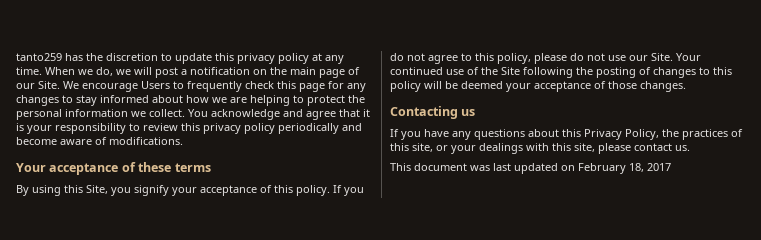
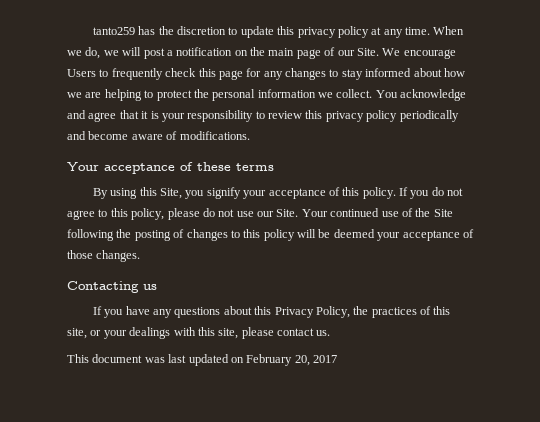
- This document was last updated on February 18, 2017
+ This document was last updated on February 20, 2017

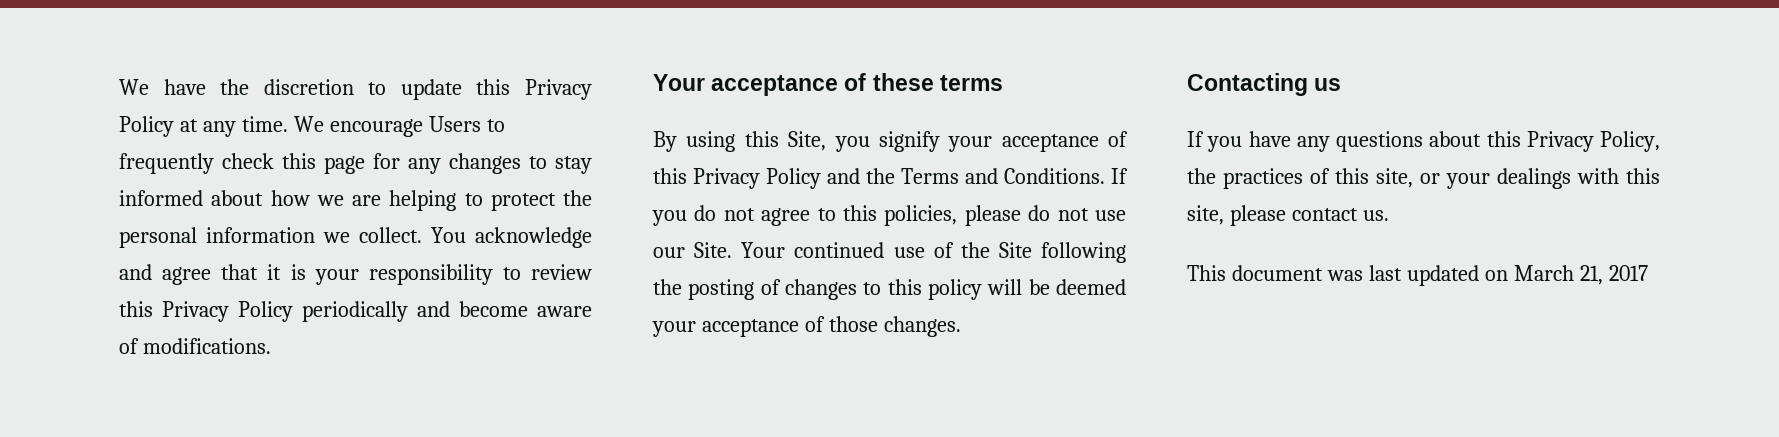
- tanto259 has the discretion to update this privacy policy at any time.
+ We have the discretion to update this Privacy Policy at any time.
- When we do, we will post a notification on the main page of our Site.
- You acknowledge and agree that it is your responsibility to review this privacy policy periodically and become aware of modifications.
+ You acknowledge and agree that it is your responsibility to review this Privacy Policy periodically and become aware of modifications.
- By using this Site, you signify your acceptance of this policy.
+ By using this Site, you signify your acceptance of this Privacy Policy and the Terms and Conditions.
- If you do not agree to this policy, please do not use our Site.
+ If you do not agree to this policies, please do not use our Site.
- This document was last updated on February 20, 2017
+ This document was last updated on March 21, 2017

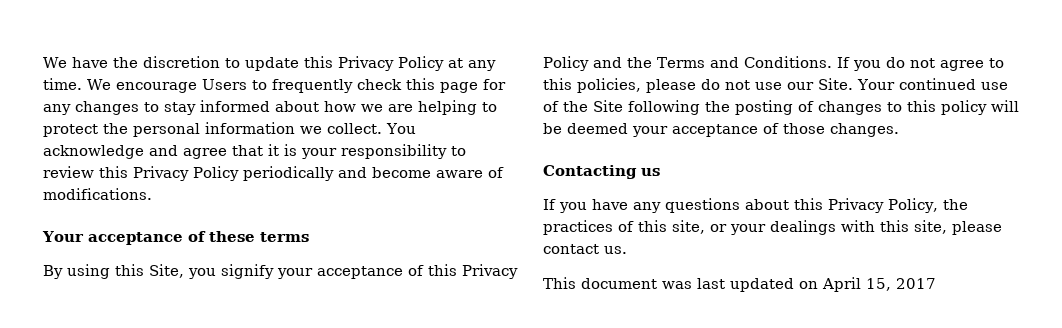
- This document was last updated on March 21, 2017
+ This document was last updated on April 15, 2017

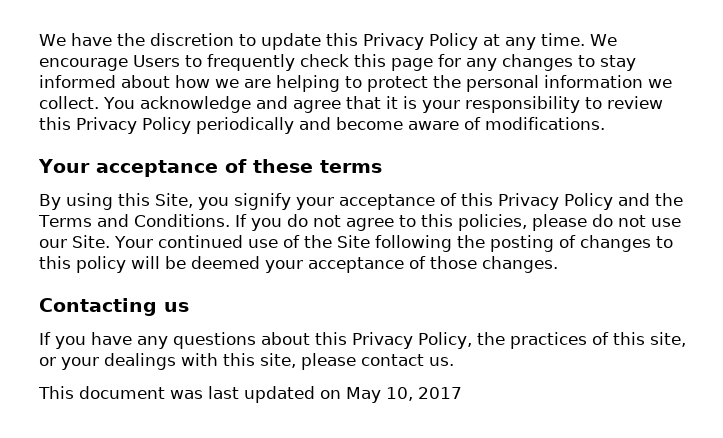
- This document was last updated on April 15, 2017
+ This document was last updated on May 10, 2017

